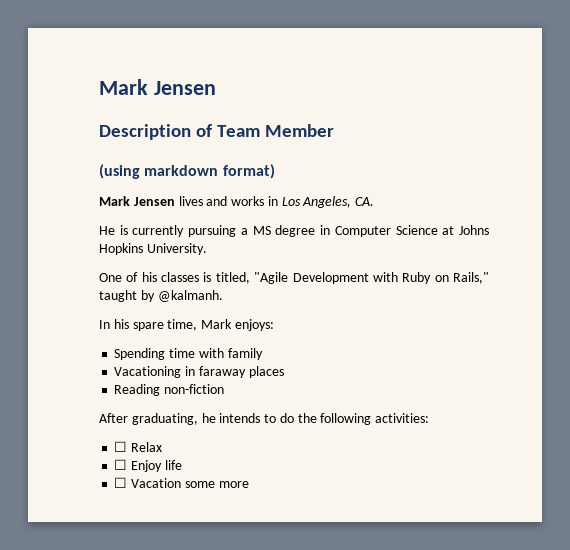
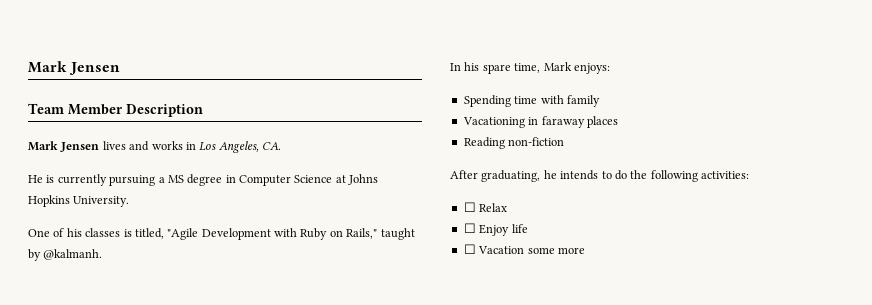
- Description of Team Member
- (using markdown format)
+ Team Member Description

